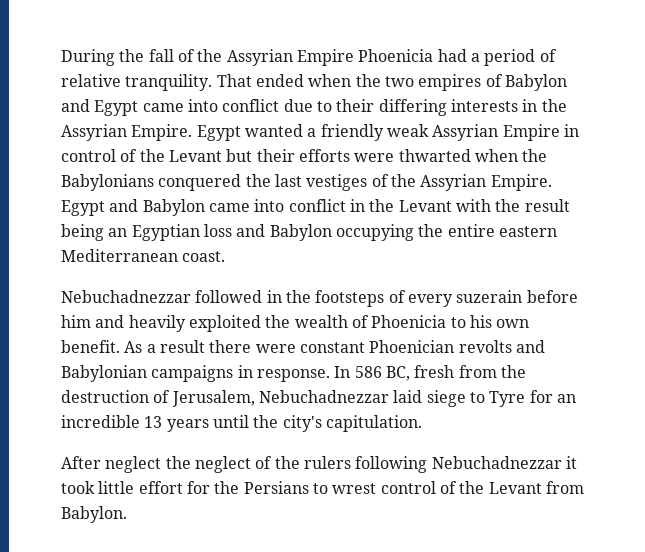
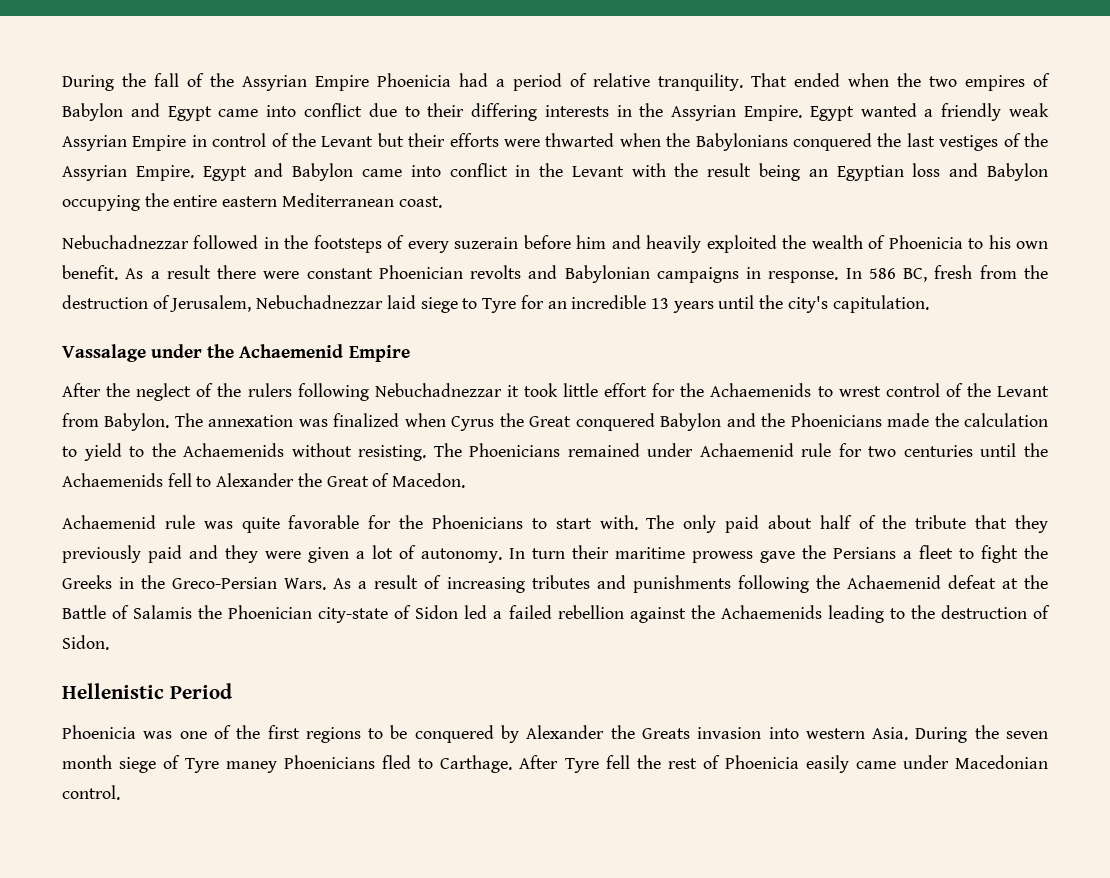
- After neglect the neglect of the rulers following Nebuchadnezzar it took little effort for the Persians to wrest control of the Levant from Babylon.
+ Vassalage under the Achaemenid Empire
+ After the neglect of the rulers following Nebuchadnezzar it took little effort for the Achaemenids to wrest control of the Levant from Babylon.
+ The annexation was finalized when Cyrus the Great conquered Babylon and the Phoenicians made the calculation to yield to the Achaemenids without resisting. The Phoenicians remained under Achaemenid rule for two centuries until the Achaemenids fell to Alexander the Great of Macedon.
+ Achaemenid rule was quite favorable for the Phoenicians to start with. The only paid about half of the tribute that they previously paid and they were given a lot of autonomy. In turn their maritime prowess gave the Persians a fleet to fight the Greeks in the Greco-Persian Wars. As a result of increasing tributes and punishments following the Achaemenid defeat at the Battle of Salamis the Phoenician city-state of Sidon led a failed rebellion against the Achaemenids leading to the destruction of Sidon.
+ Hellenistic Period
+ Phoenicia was one of the first regions to be conquered by Alexander the Greats invasion into western Asia. During the seven month siege of Tyre maney Phoenicians fled to Carthage. After Tyre fell the rest of Phoenicia easily came under Macedonian control.

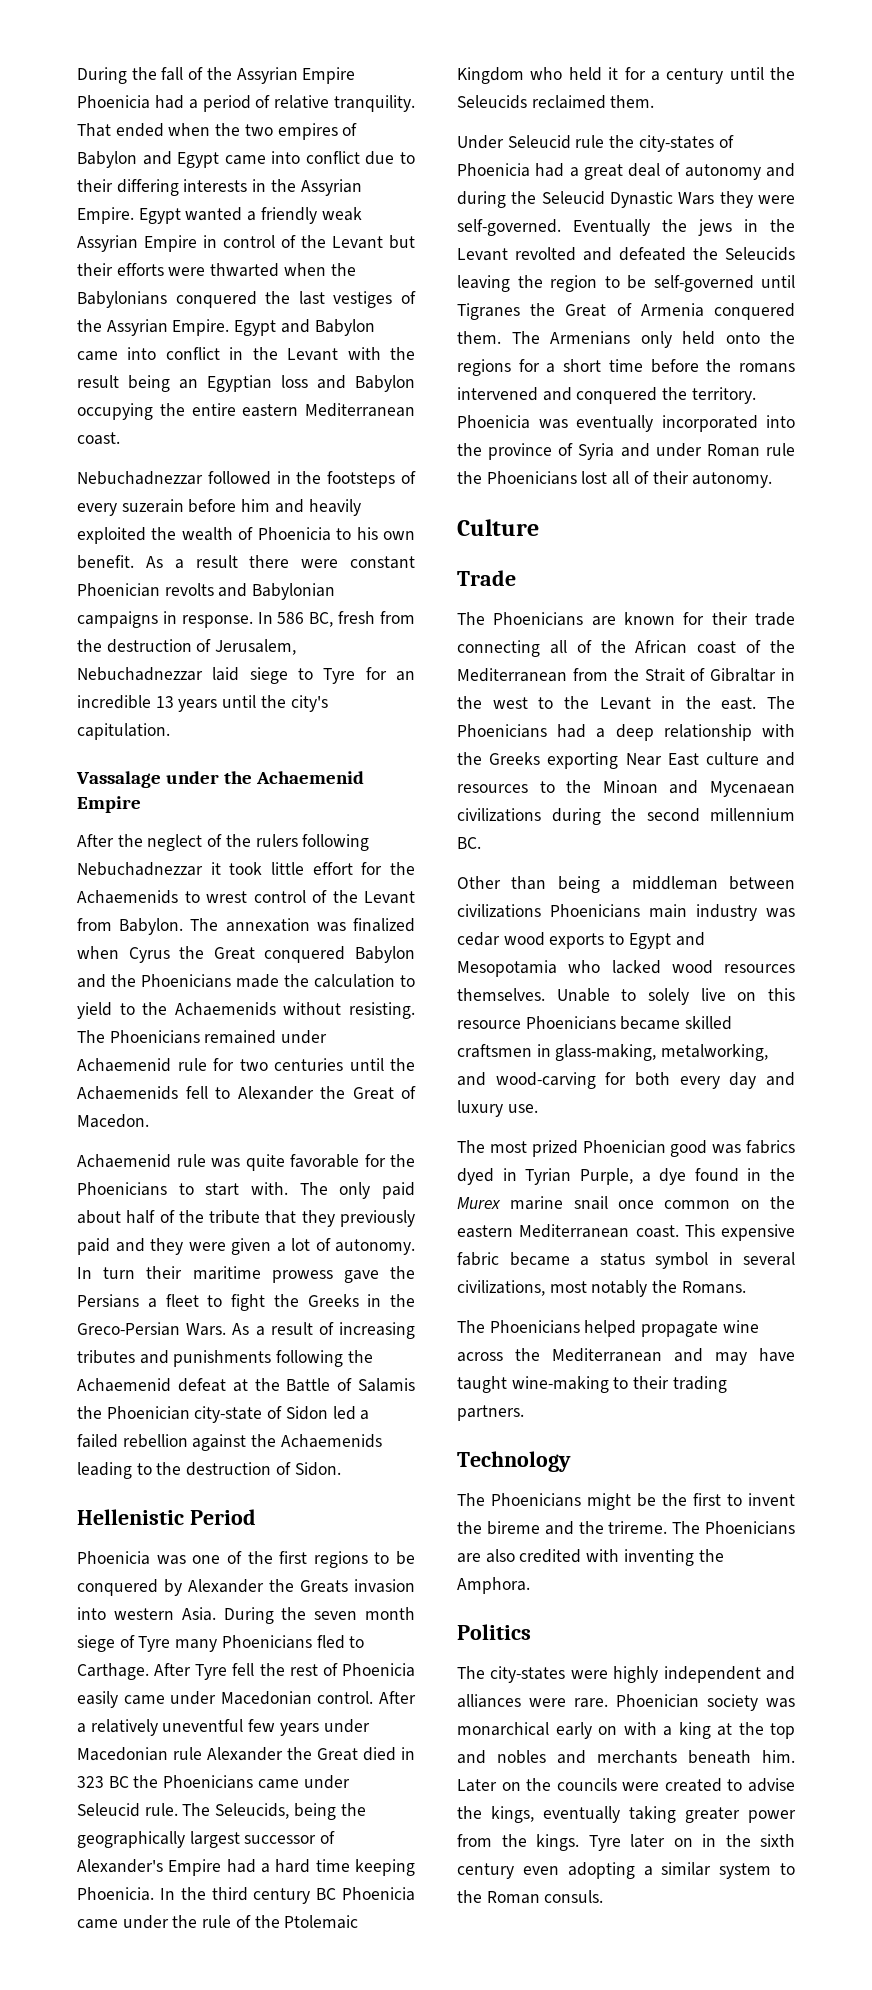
- During the seven month siege of Tyre maney Phoenicians fled to Carthage.
+ During the seven month siege of Tyre many Phoenicians fled to Carthage.
+ After a relatively uneventful few years under Macedonian rule Alexander the Great died in 323 BC the Phoenicians came under Seleucid rule. The Seleucids, being the geographically largest successor of Alexander's Empire had a hard time keeping Phoenicia. In the third century BC Phoenicia came under the rule of the Ptolemaic Kingdom who held it for a century until the Seleucids reclaimed them.
+ Under Seleucid rule the city-states of Phoenicia had a great deal of autonomy and during the Seleucid Dynastic Wars they were self-governed. Eventually the jews in the Levant revolted and defeated the Seleucids leaving the region to be self-governed until Tigranes the Great of Armenia conquered them. The Armenians only held onto the regions for a short time before the romans intervened and conquered the territory. Phoenicia was eventually incorporated into the province of Syria and under Roman rule the Phoenicians lost all of their autonomy.
+ Culture
+ Trade
+ The Phoenicians are known for their trade connecting all of the African coast of the Mediterranean from the Strait of Gibraltar in the west to the Levant in the east. The Phoenicians had a deep relationship with the Greeks exporting Near East culture and resources to the Minoan and Mycenaean civilizations during the second millennium BC.
+ Other than being a middleman between civilizations Phoenicians main industry was cedar wood exports to Egypt and Mesopotamia who lacked wood resources themselves. Unable to solely live on this resource Phoenicians became skilled craftsmen in glass-making, metalworking, and wood-carving for both every day and luxury use.
+ The most prized Phoenician good was fabrics dyed in Tyrian Purple, a dye found in the Murex marine snail once common on the eastern Mediterranean coast. This expensive fabric became a status symbol in several civilizations, most notably the Romans.
+ The Phoenicians helped propagate wine across the Mediterranean and may have taught wine-making to their trading partners.
+ Technology
+ The Phoenicians might be the first to invent the bireme and the trireme. The Phoenicians are also credited with inventing the Amphora.
+ Politics
+ The city-states were highly independent and alliances were rare. Phoenician society was monarchical early on with a king at the top and nobles and merchants beneath him. Later on the councils were created to advise the kings, eventually taking greater power from the kings. Tyre later on in the sixth century even adopting a similar system to the Roman consuls.

